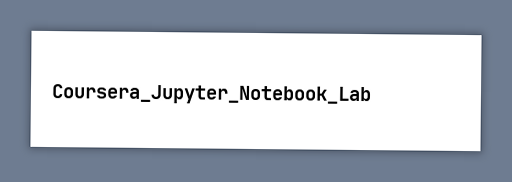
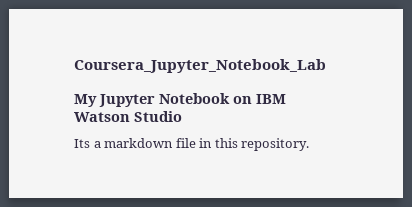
+ My Jupyter Notebook on IBM Watson Studio
+ Its a markdown file in this repository.

